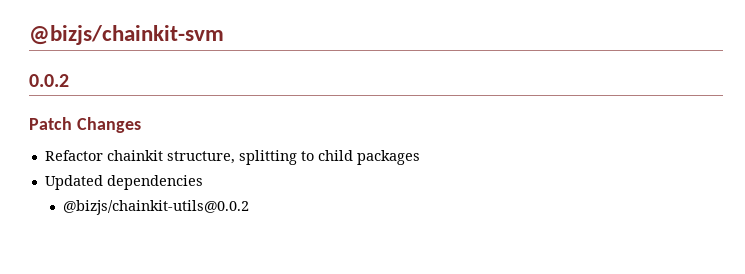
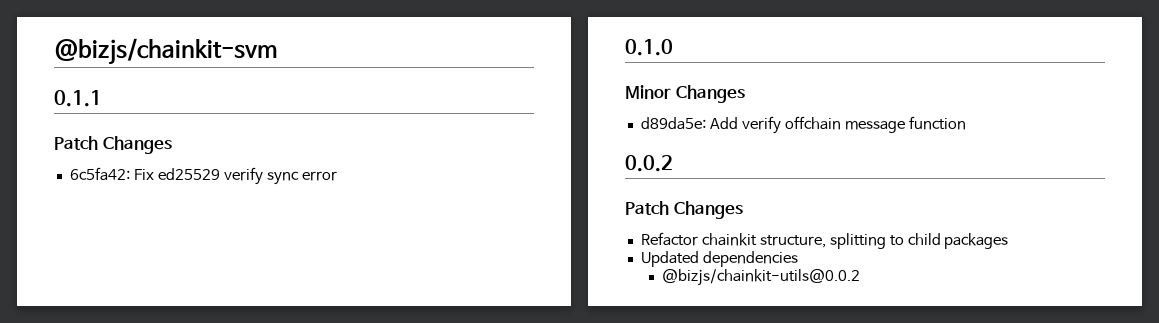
+ 0.1.1
+ Patch Changes
+ 6c5fa42: Fix ed25529 verify sync error
+ 0.1.0
+ Minor Changes
+ d89da5e: Add verify offchain message function

